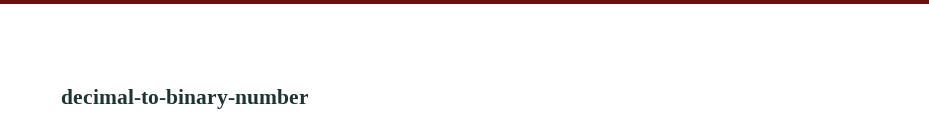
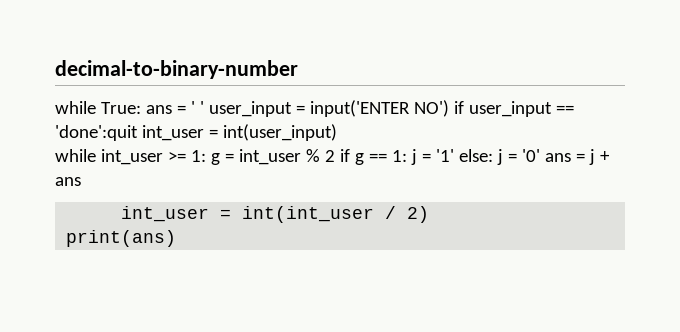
+ while True: ans = ' ' user_input = input('ENTER NO') if user_input == 'done':quit int_user = int(user_input)
+ while int_user >= 1: g = int_user % 2 if g == 1: j = '1' else: j = '0' ans = j + ans
+ int_user = int(int_user / 2)
+ print(ans)

